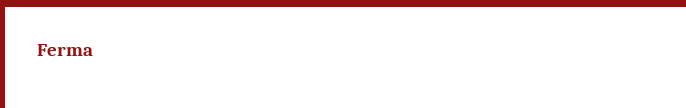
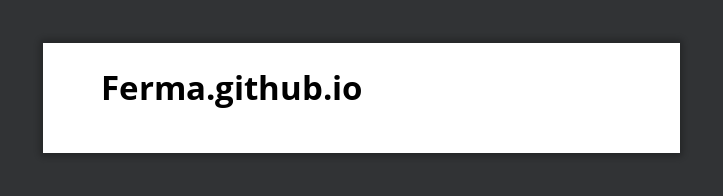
- Ferma
+ Ferma.github.io

